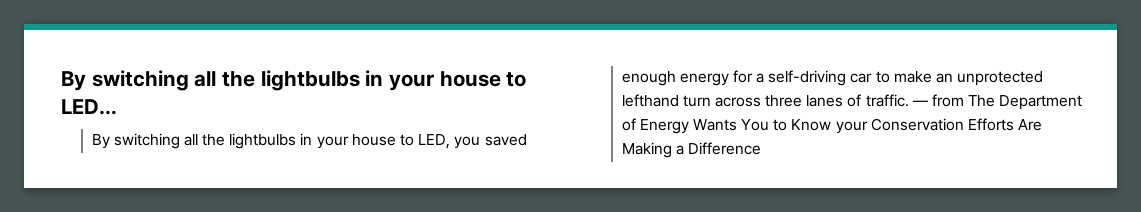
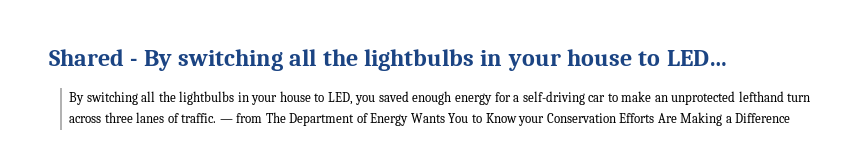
- By switching all the lightbulbs in your house to LED…
+ Shared - By switching all the lightbulbs in your house to LED…

